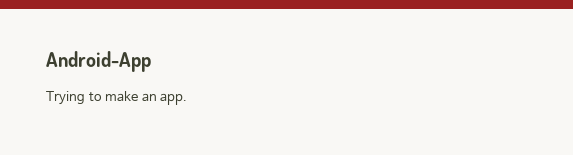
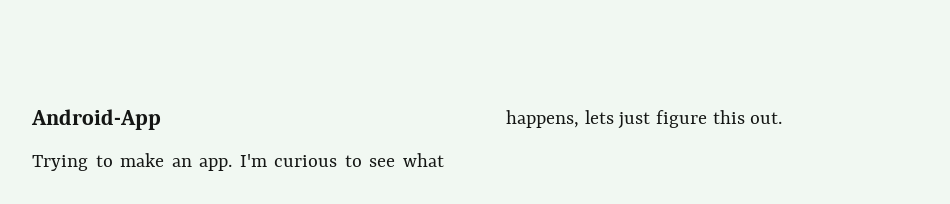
+ I'm curious to see what happens, lets just figure this out.

